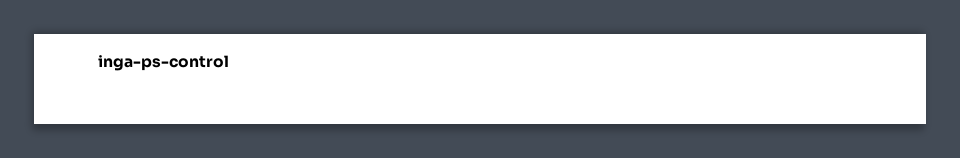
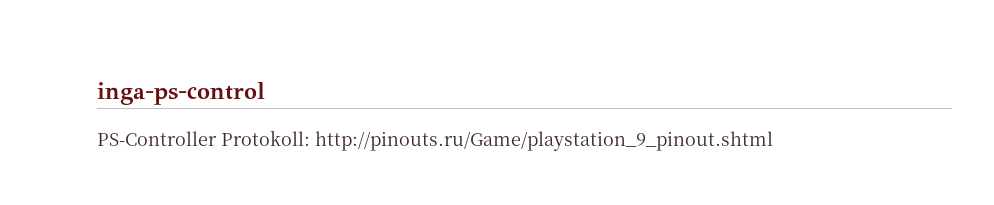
+ PS-Controller Protokoll: http://pinouts.ru/Game/playstation_9_pinout.shtml

